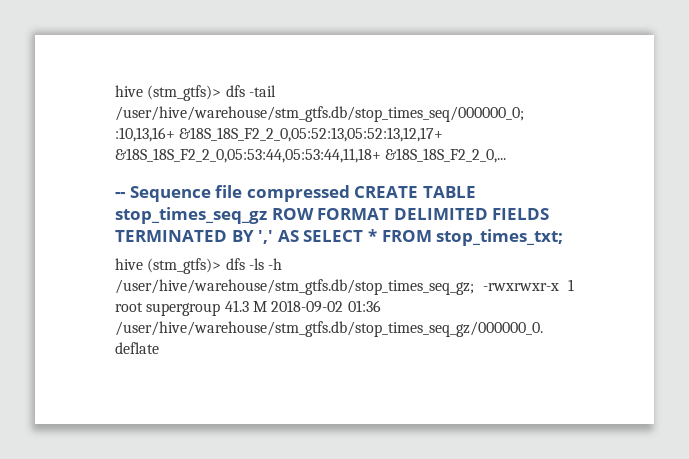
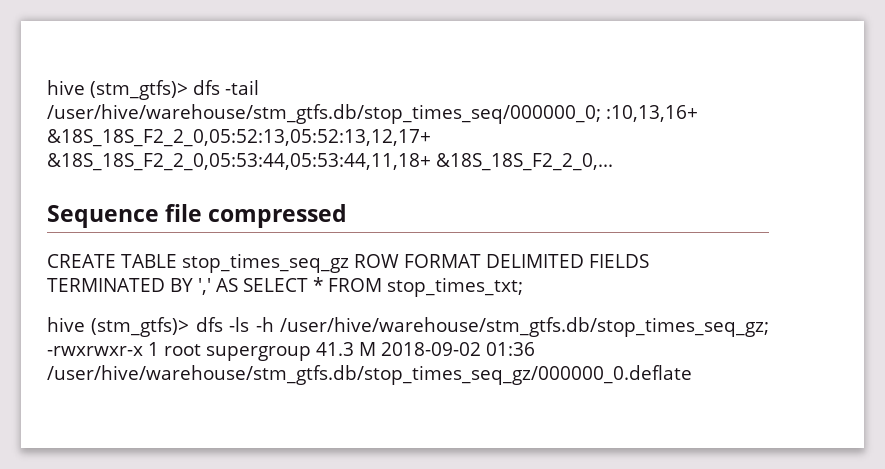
- -- Sequence file compressed CREATE TABLE stop_times_seq_gz ROW FORMAT DELIMITED FIELDS TERMINATED BY ',' AS SELECT * FROM stop_times_txt;
+ Sequence file compressed
+ CREATE TABLE stop_times_seq_gz ROW FORMAT DELIMITED FIELDS TERMINATED BY ',' AS SELECT * FROM stop_times_txt;

